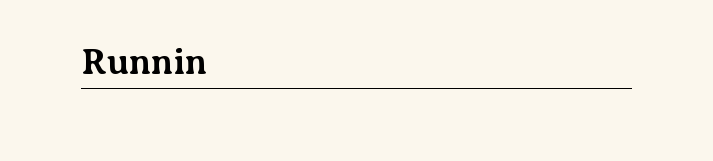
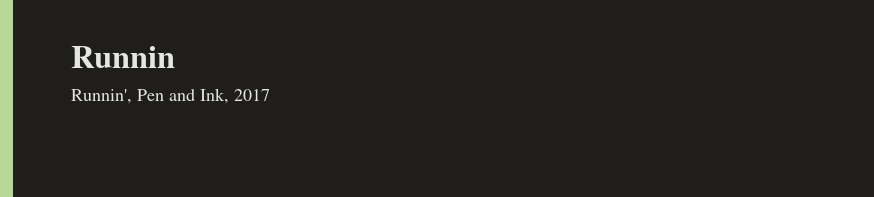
+ Runnin', Pen and Ink, 2017

